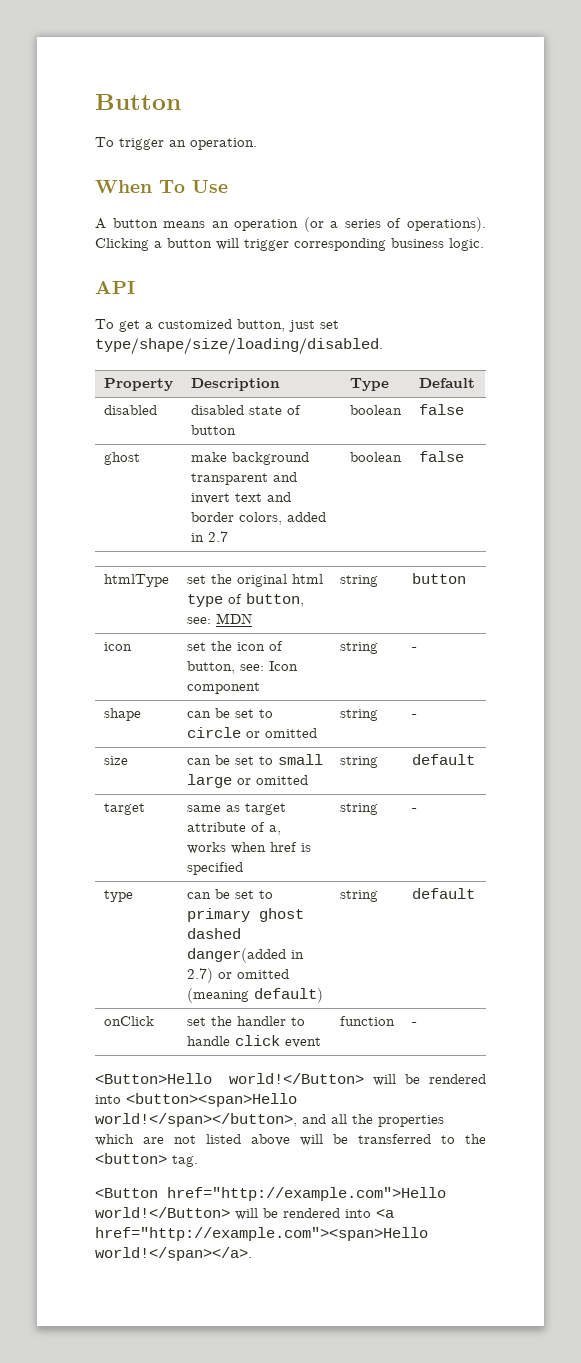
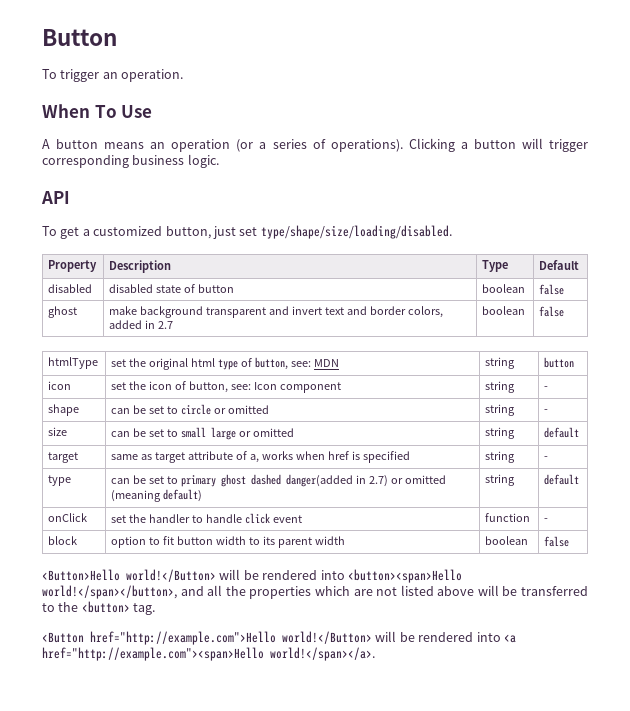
+ block | option to fit button width to its parent width | boolean | false

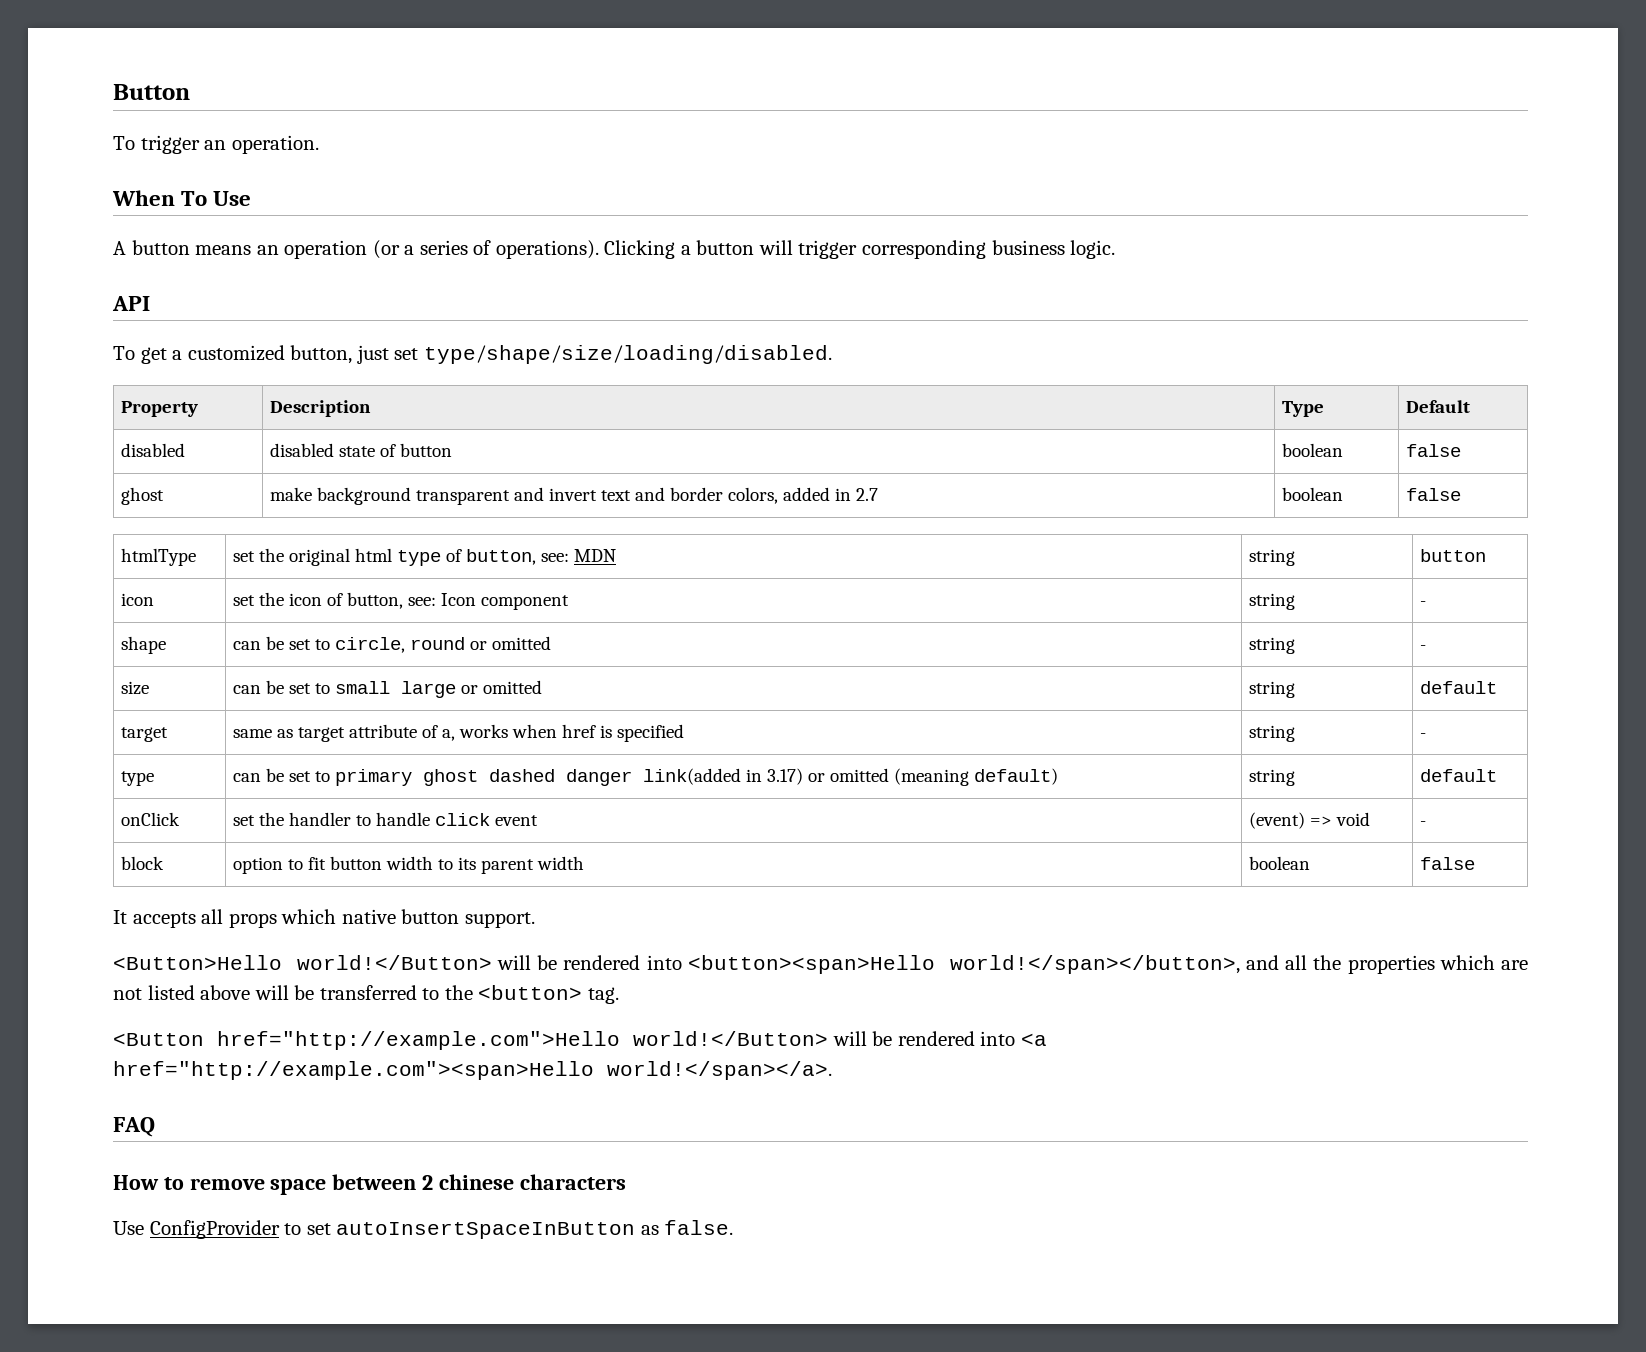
- shape | can be set to circle or omitted | string | -
+ shape | can be set to circle, round or omitted | string | -
- type | can be set to primary ghost dashed danger(added in 2.7) or omitted (meaning default) | string | default
+ type | can be set to primary ghost dashed danger link(added in 3.17) or omitted (meaning default) | string | default
- onClick | set the handler to handle click event | function | -
+ onClick | set the handler to handle click event | (event) => void | -
+ It accepts all props which native button support.
+ FAQ
+ How to remove space between 2 chinese characters
+ Use ConfigProvider to set autoInsertSpaceInButton as false.

